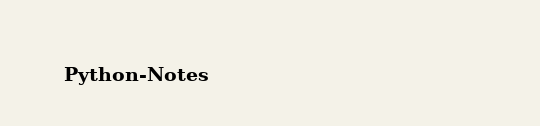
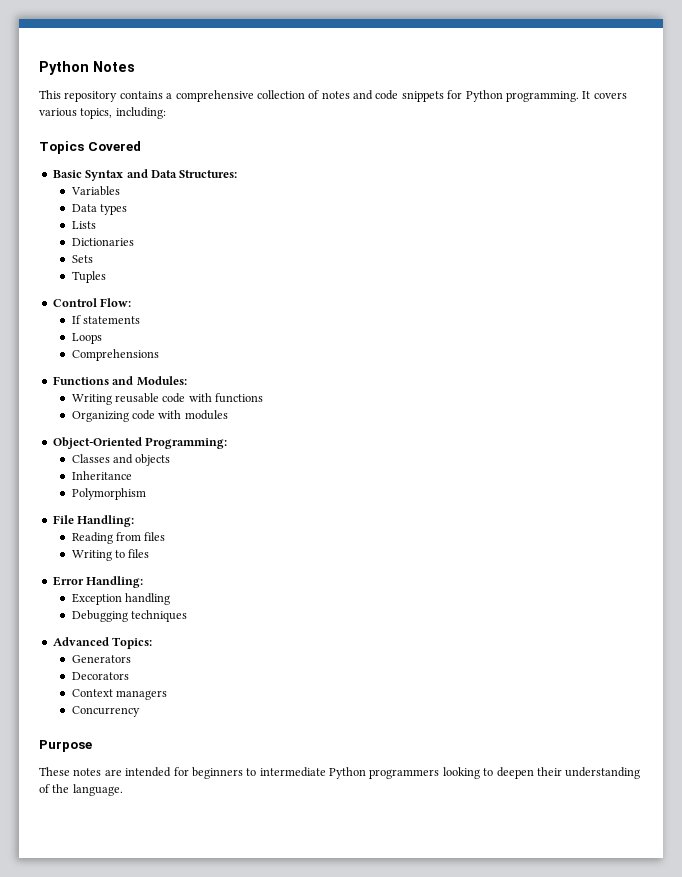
- Python-Notes
+ Python Notes
+ This repository contains a comprehensive collection of notes and code snippets for Python programming. It covers various topics, including:
+ Topics Covered
+ Basic Syntax and Data Structures:
+ Variables
+ Data types
+ Lists
+ Dictionaries
+ Sets
+ Tuples
+ Control Flow:
+ If statements
+ Loops
+ Comprehensions
+ Functions and Modules:
+ Writing reusable code with functions
+ Organizing code with modules
+ Object-Oriented Programming:
+ Classes and objects
+ Inheritance
+ Polymorphism
+ File Handling:
+ Reading from files
+ Writing to files
+ Error Handling:
+ Exception handling
+ Debugging techniques
+ Advanced Topics:
+ Generators
+ Decorators
+ Context managers
+ Concurrency
+ Purpose
+ These notes are intended for beginners to intermediate Python programmers looking to deepen their understanding of the language.

